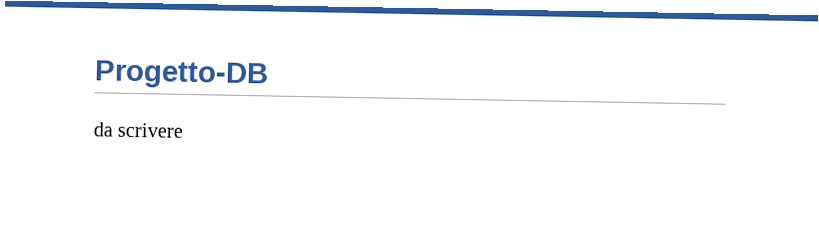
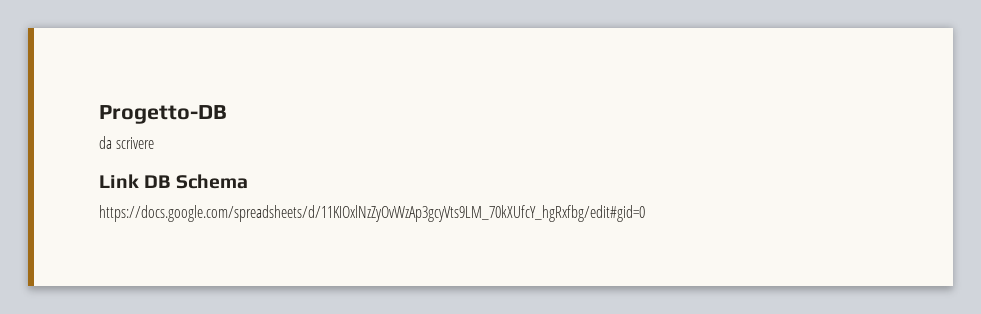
+ Link DB Schema
+ https://docs.google.com/spreadsheets/d/11KIOxlNzZyOvWzAp3gcyVts9LM_70kXUfcY_hgRxfbg/edit#gid=0

